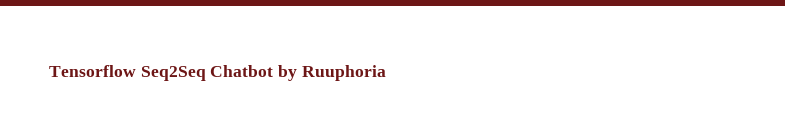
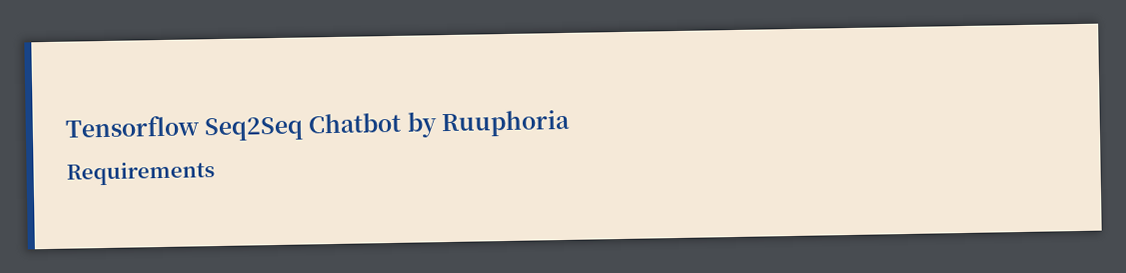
+ Requirements

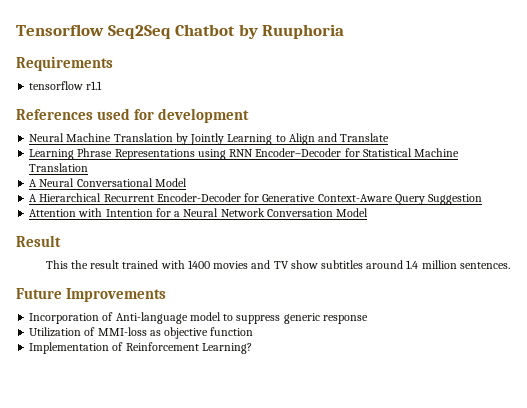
+ tensorflow r1.1
+ References used for development
+ Neural Machine Translation by Jointly Learning to Align and Translate
+ Learning Phrase Representations using RNN Encoder–Decoder for Statistical Machine Translation
+ A Neural Conversational Model
+ A Hierarchical Recurrent Encoder-Decoder for Generative Context-Aware Query Suggestion
+ Attention with Intention for a Neural Network Conversation Model
+ Result
+ This the result trained with 1400 movies and TV show subtitles around 1.4 million sentences.
+ Future Improvements
+ Incorporation of Anti-language model to suppress generic response
+ Utilization of MMI-loss as objective function
+ Implementation of Reinforcement Learning?

